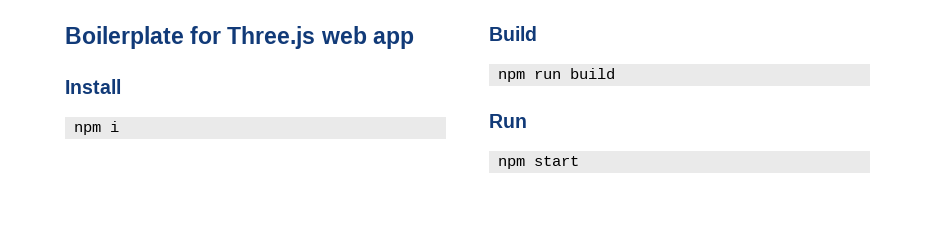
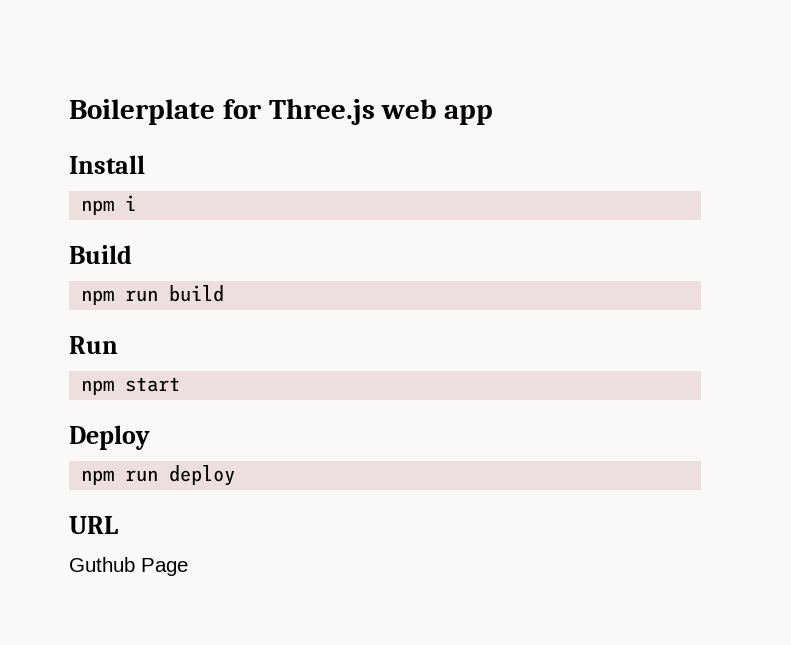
+ Deploy
+ npm run deploy
+ URL
+ Guthub Page

